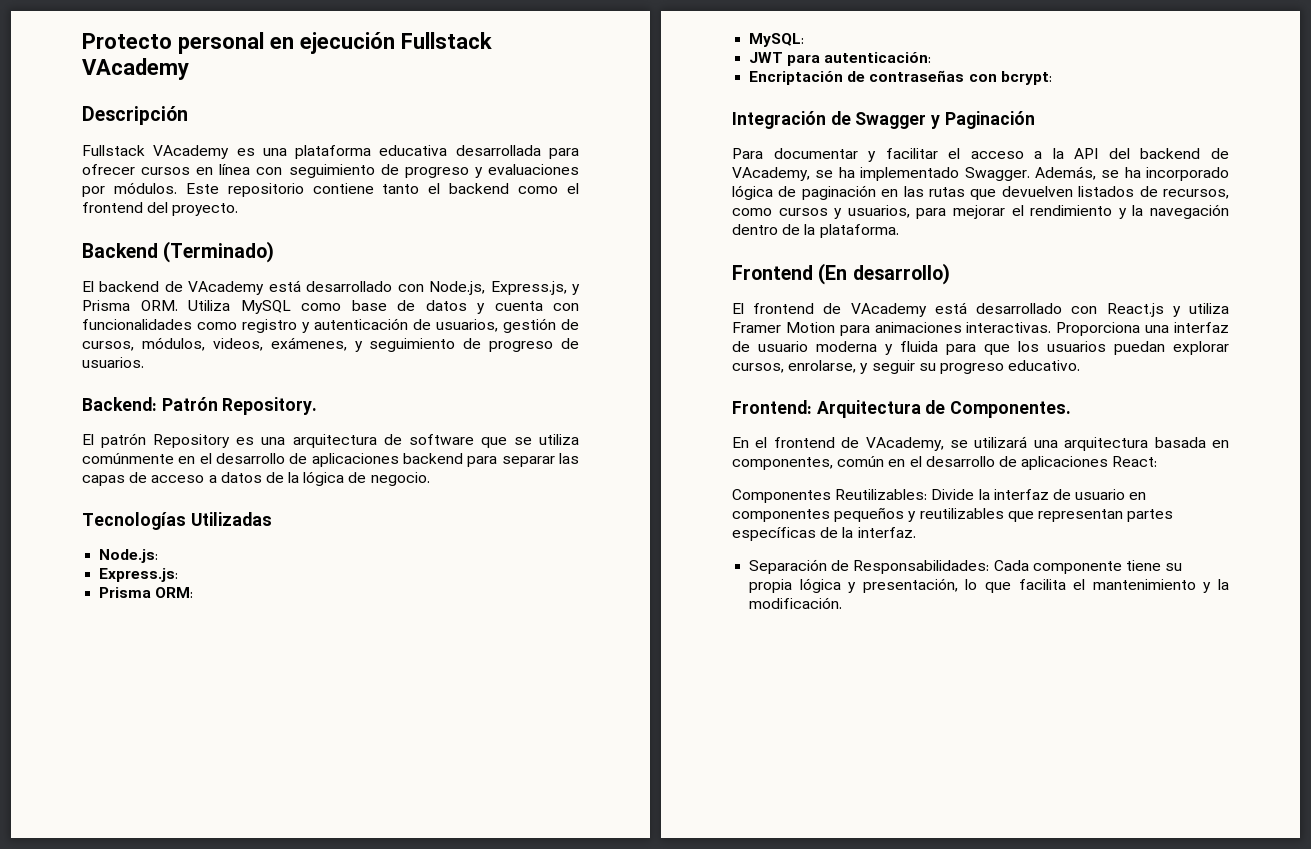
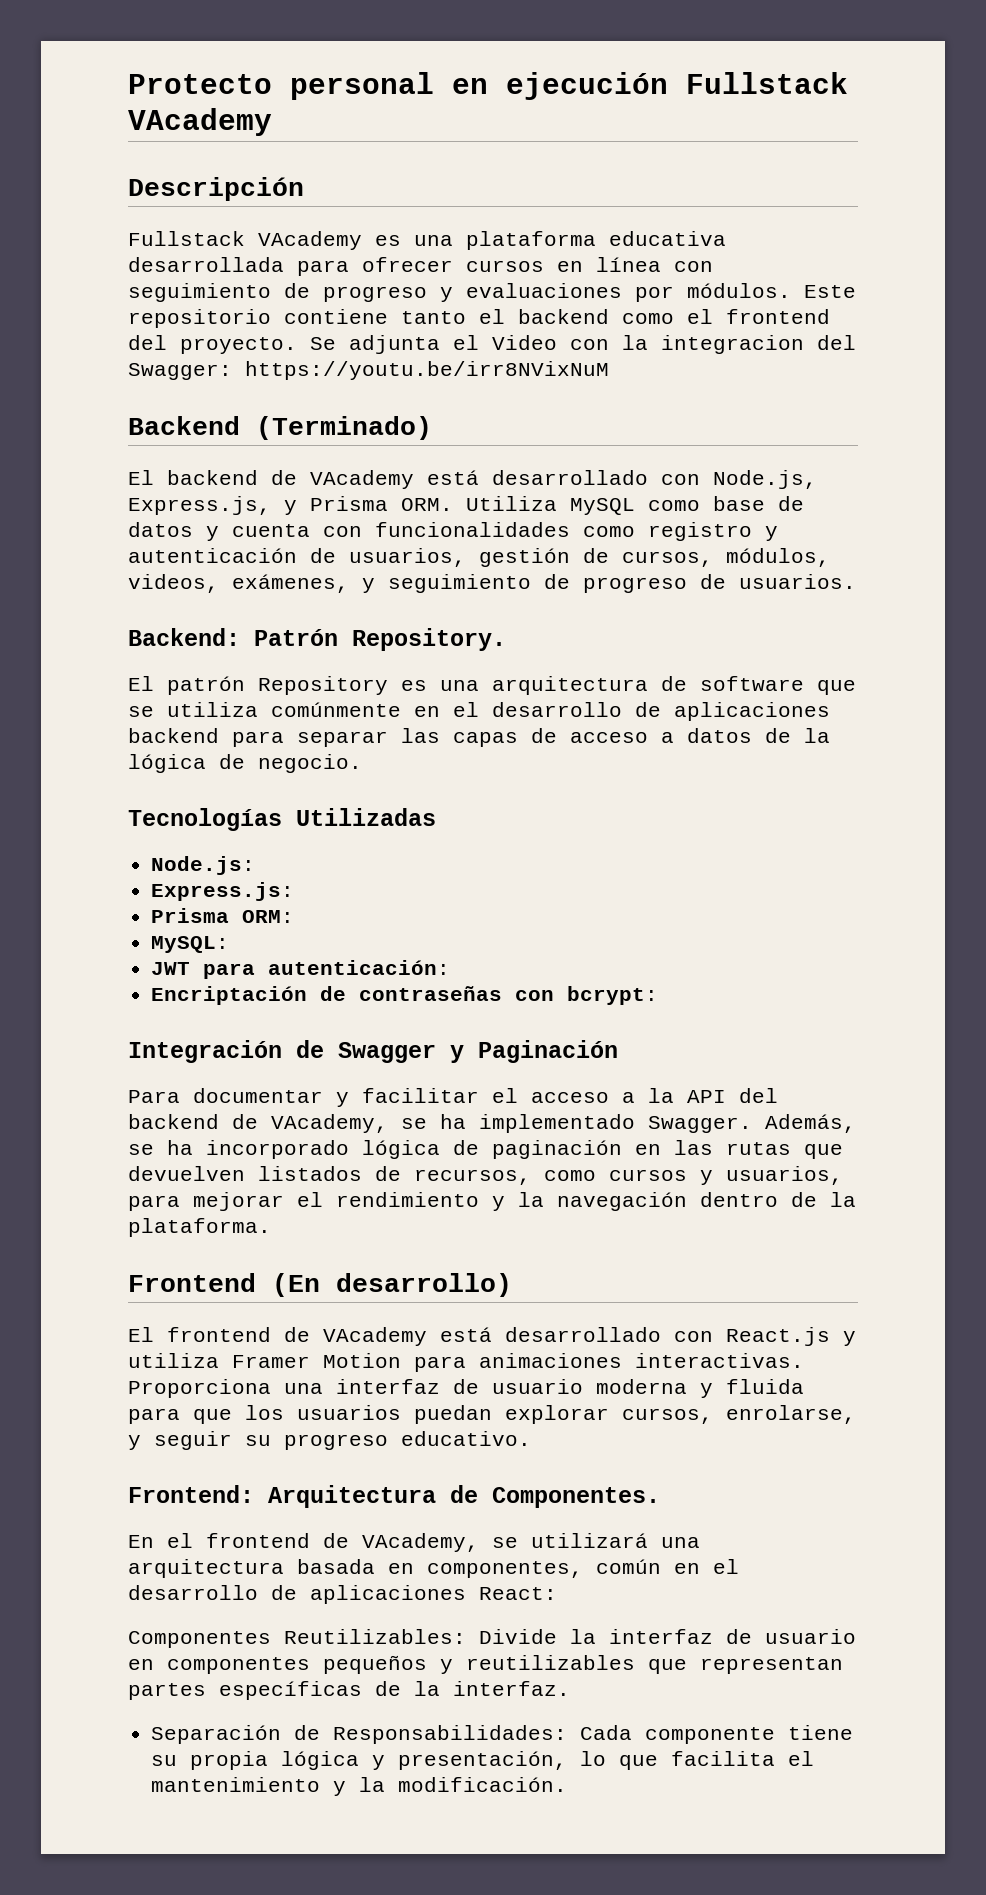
+ Se adjunta el Video con la integracion del Swagger: https://youtu.be/irr8NVixNuM

